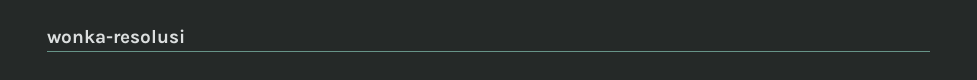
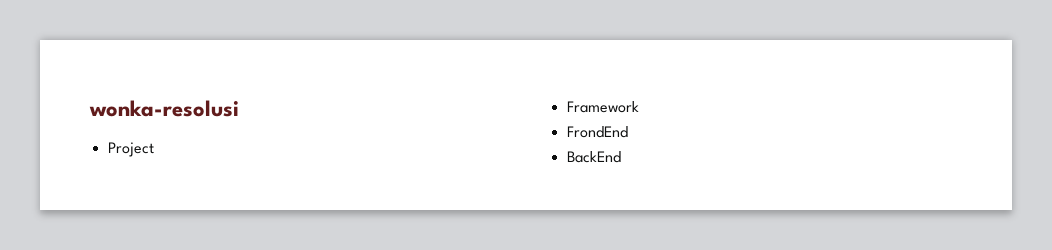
+ Project
+ Framework
+ FrondEnd
+ BackEnd

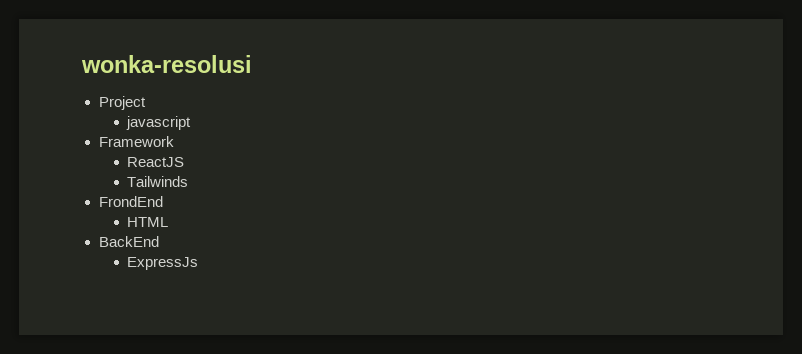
+ javascript
+ ReactJS
+ Tailwinds
+ HTML
+ ExpressJs

